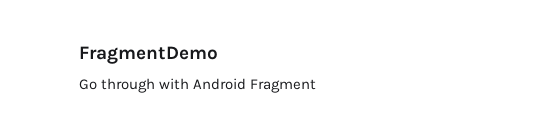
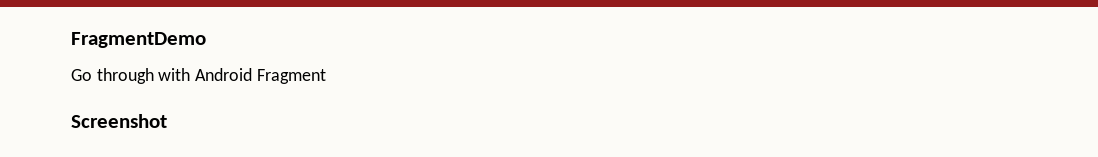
+ Screenshot

